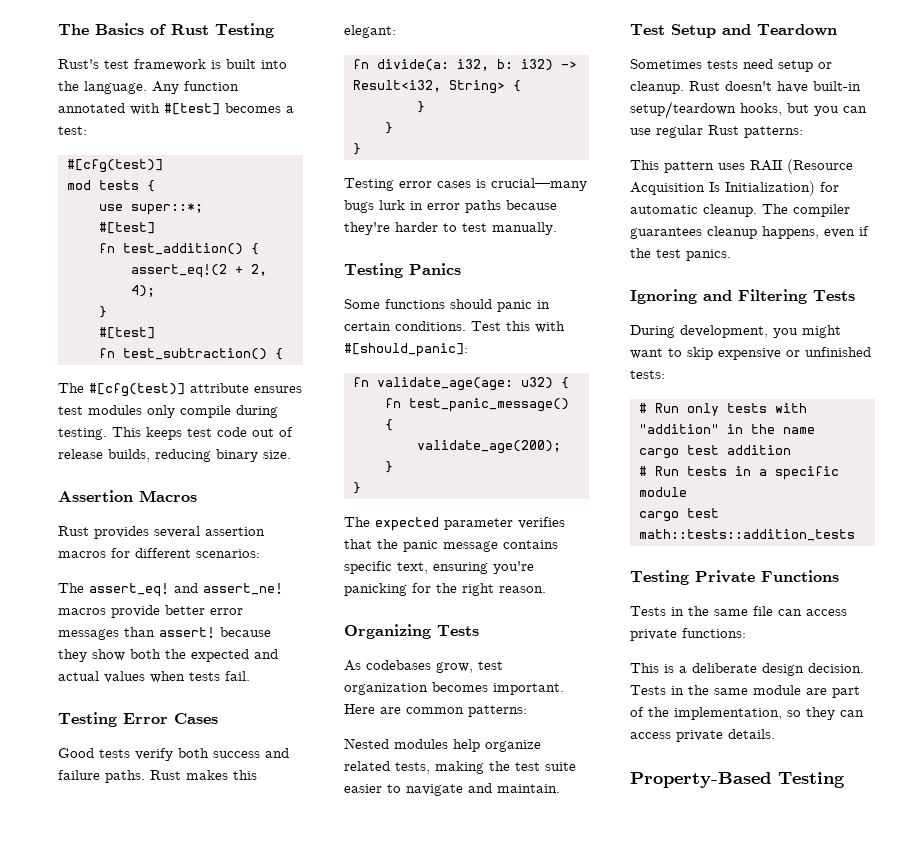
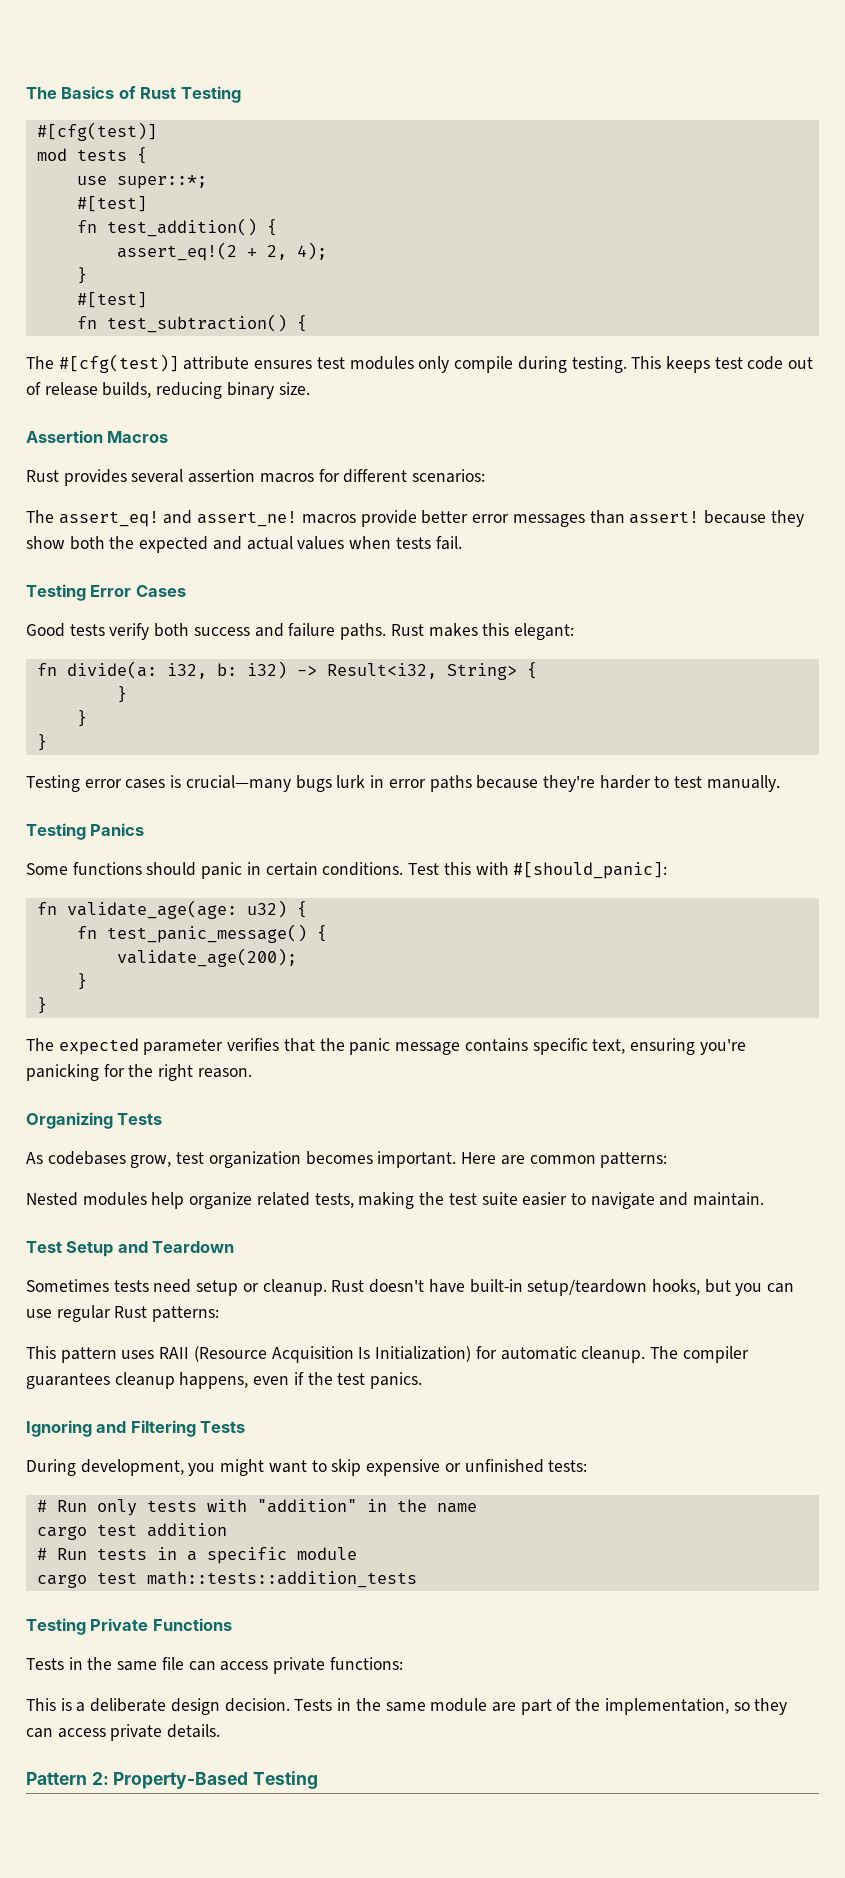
- Rust's test framework is built into the language. Any function annotated with #[test] becomes a test:
- Property-Based Testing
+ Pattern 2: Property-Based Testing

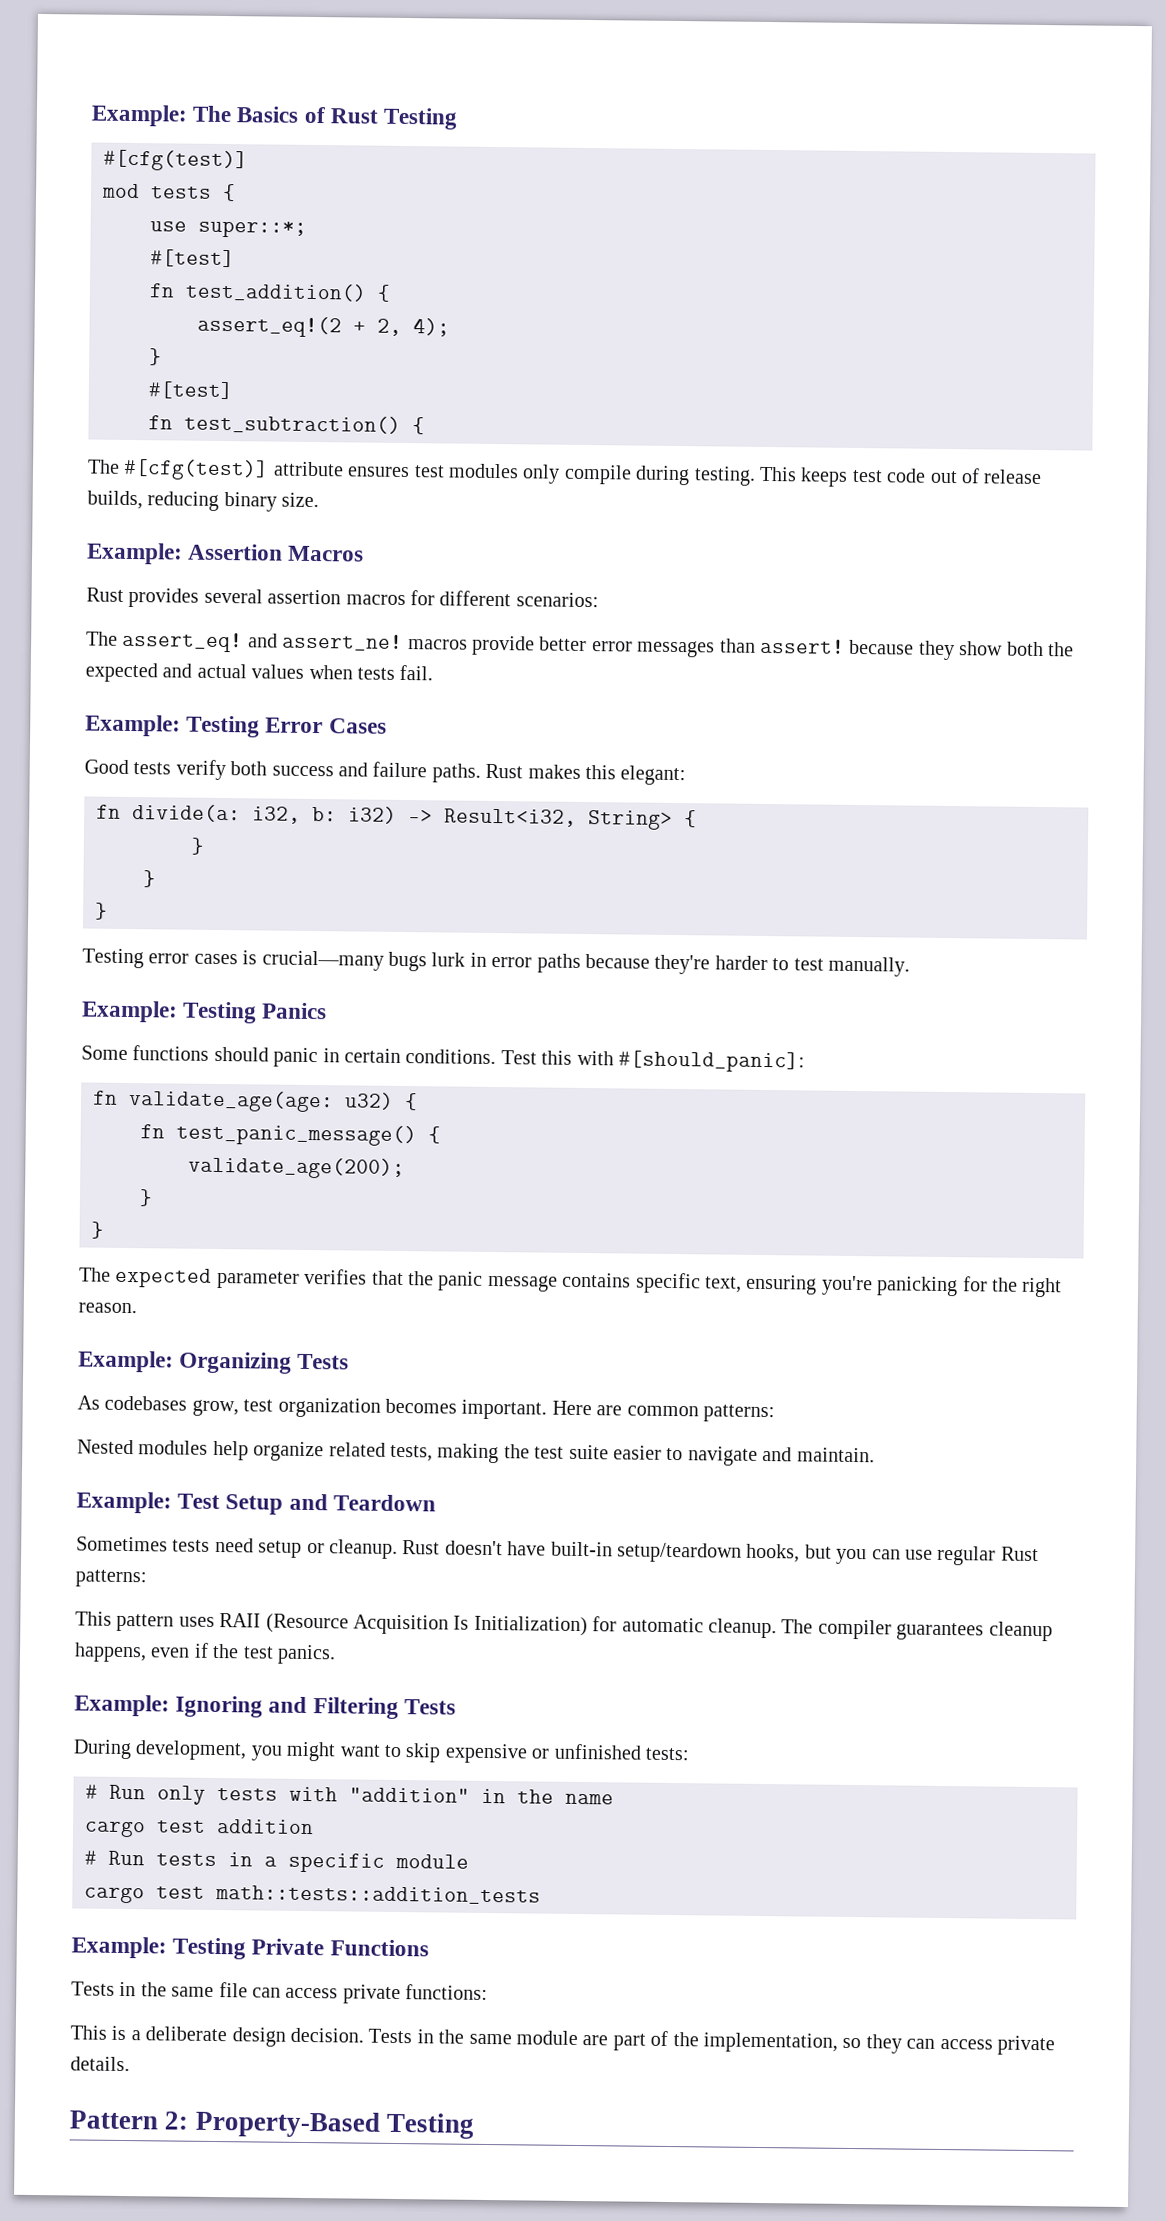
- The Basics of Rust Testing
+ Example: The Basics of Rust Testing
- Assertion Macros
+ Example: Assertion Macros
- Testing Error Cases
+ Example: Testing Error Cases
- Testing Panics
+ Example: Testing Panics
- Organizing Tests
+ Example: Organizing Tests
- Test Setup and Teardown
+ Example: Test Setup and Teardown
- Ignoring and Filtering Tests
+ Example: Ignoring and Filtering Tests
- Testing Private Functions
+ Example: Testing Private Functions

